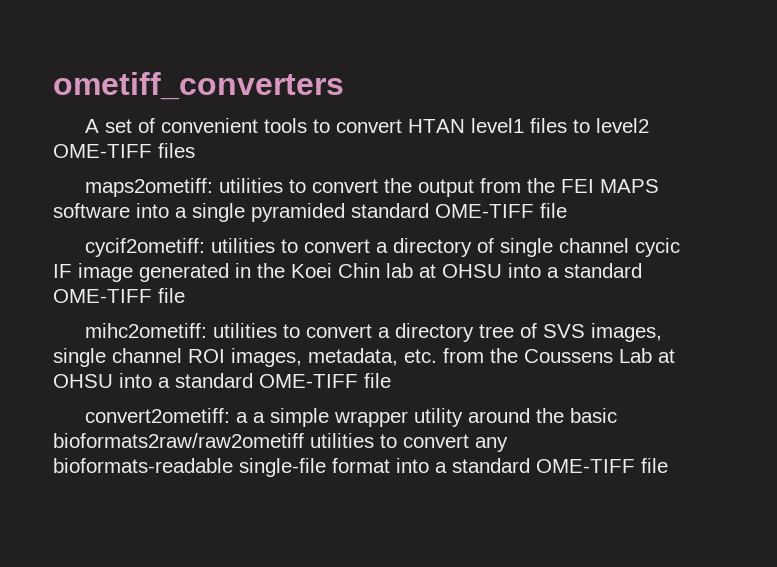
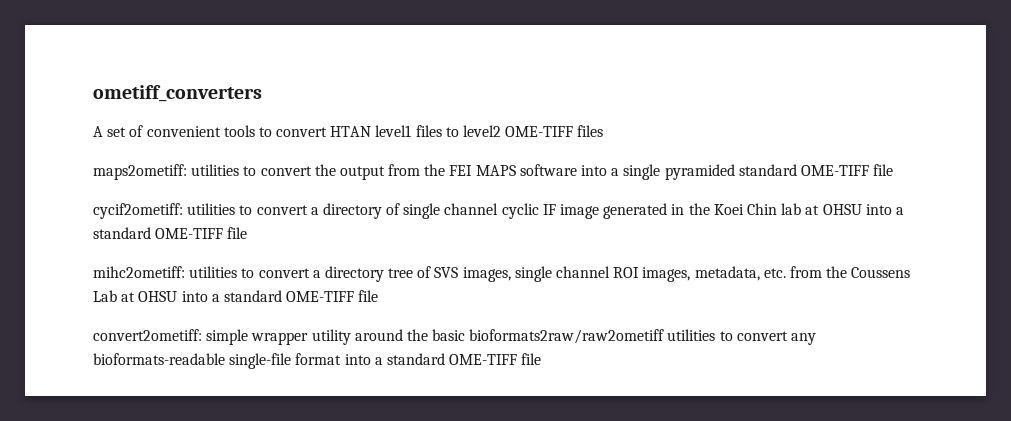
- cycif2ometiff: utilities to convert a directory of single channel cycic IF image generated in the Koei Chin lab at OHSU into a standard OME-TIFF file
+ cycif2ometiff: utilities to convert a directory of single channel cyclic IF image generated in the Koei Chin lab at OHSU into a standard OME-TIFF file
- convert2ometiff: a a simple wrapper utility around the basic bioformats2raw/raw2ometiff utilities to convert any bioformats-readable single-file format into a standard OME-TIFF file
+ convert2ometiff: simple wrapper utility around the basic bioformats2raw/raw2ometiff utilities to convert any bioformats-readable single-file format into a standard OME-TIFF file

